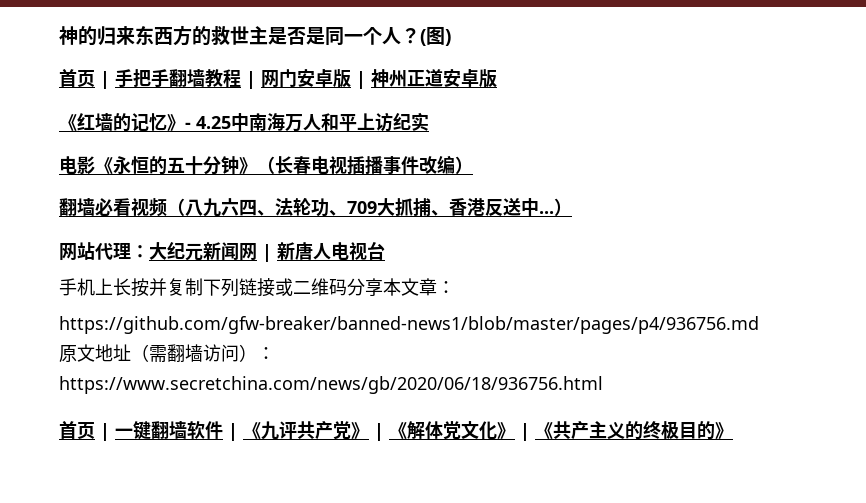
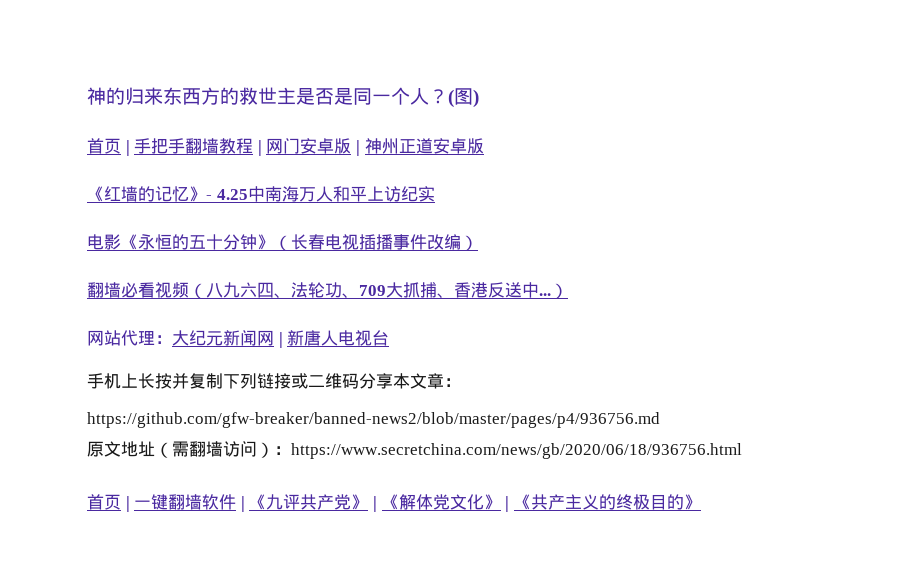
- https://github.com/gfw-breaker/banned-news1/blob/master/pages/p4/936756.md
+ https://github.com/gfw-breaker/banned-news2/blob/master/pages/p4/936756.md

